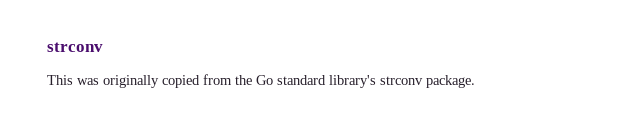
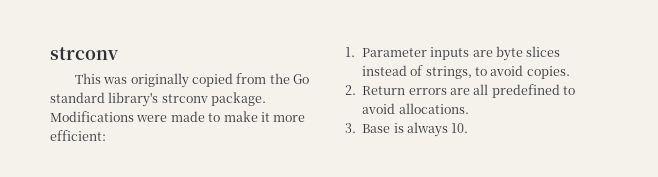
+ Modifications were made to make it more efficient:
+ 1. Parameter inputs are byte slices instead of strings, to avoid copies.
+ 2. Return errors are all predefined to avoid allocations.
+ 3. Base is always 10.

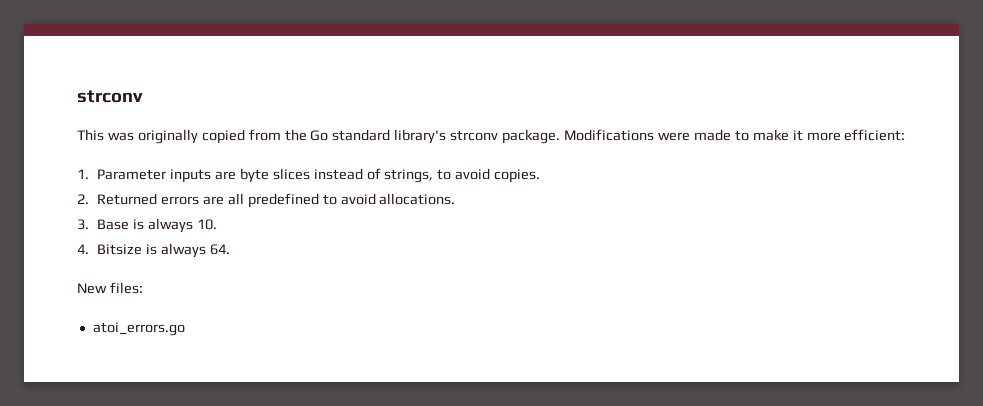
- 2. Return errors are all predefined to avoid allocations.
+ 2. Returned errors are all predefined to avoid allocations.
+ 4. Bitsize is always 64.
+ New files:
+ atoi_errors.go

